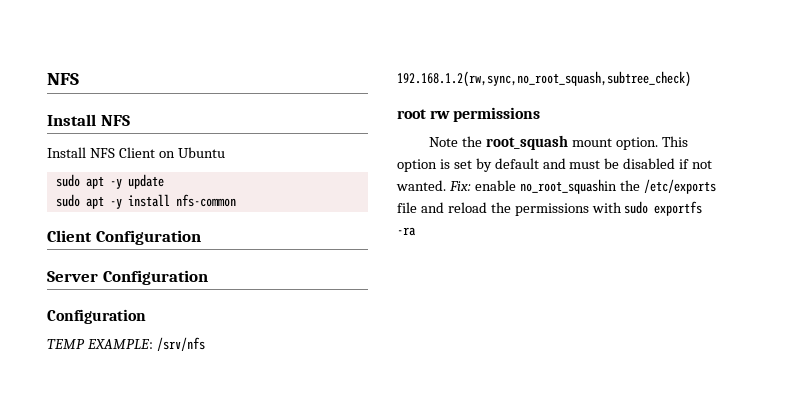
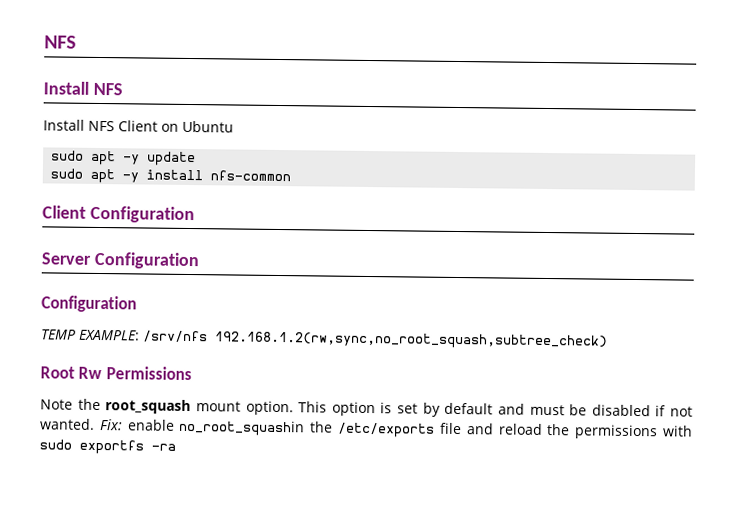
- root rw permissions
+ Root Rw Permissions

